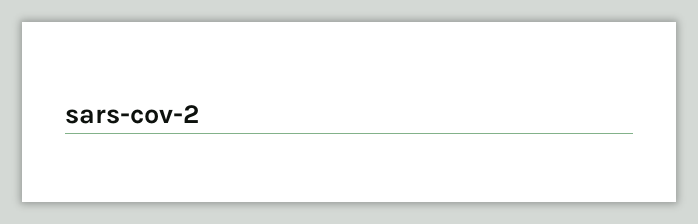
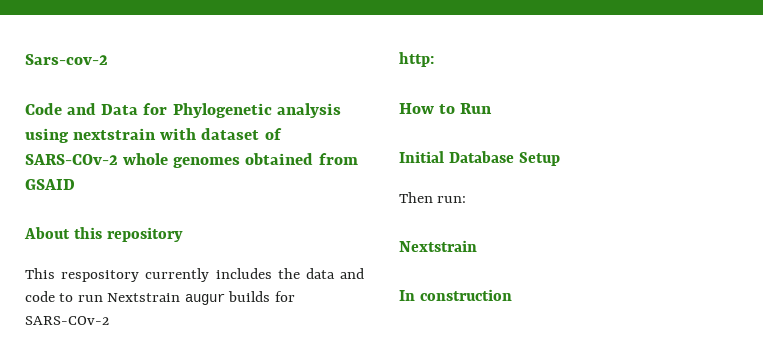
- sars-cov-2
+ Sars-cov-2
+ Code and Data for Phylogenetic analysis using nextstrain with dataset of SARS-COv-2 whole genomes obtained from GSAID
+ About this repository
+ This respository currently includes the data and code to run Nextstrain augur builds for SARS-COv-2
+ http:
+ How to Run
+ Initial Database Setup
+ Then run:
+ Nextstrain
+ In construction

